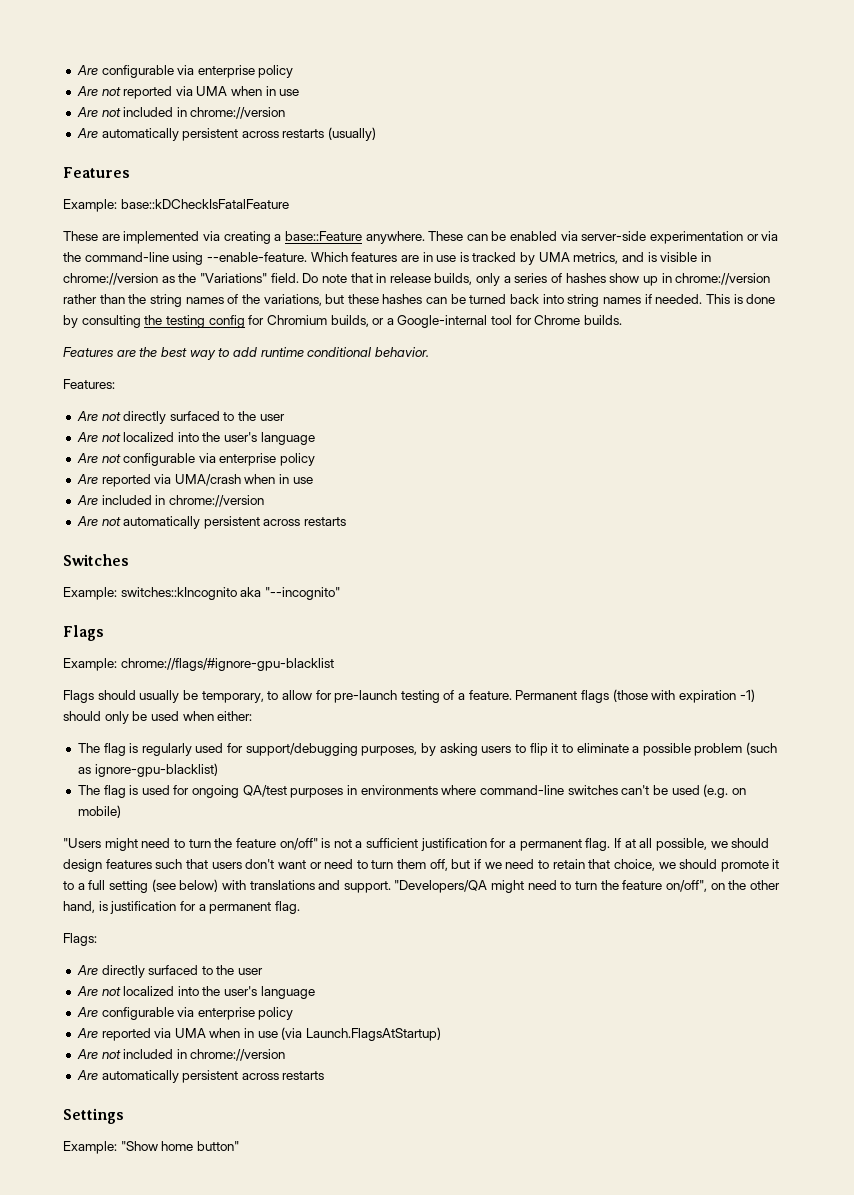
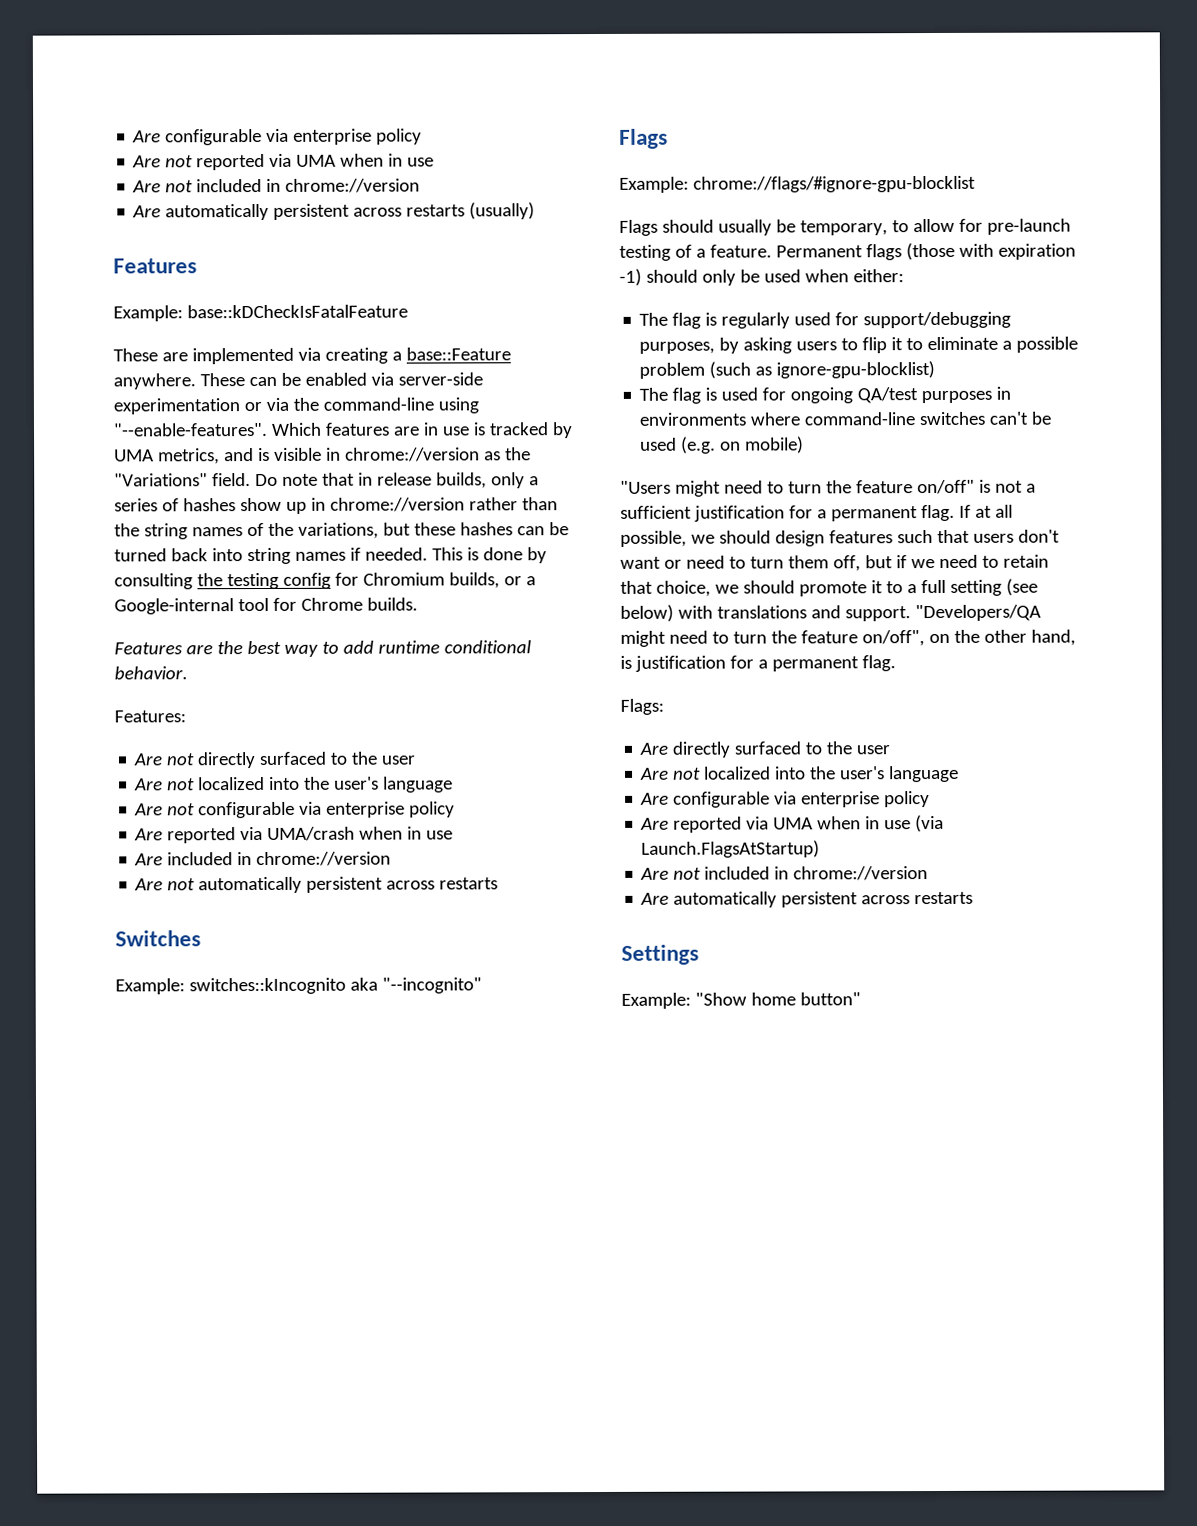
- These can be enabled via server-side experimentation or via the command-line using --enable-feature.
+ These can be enabled via server-side experimentation or via the command-line using "--enable-features".
- Example: chrome://flags/#ignore-gpu-blacklist
+ Example: chrome://flags/#ignore-gpu-blocklist
- The flag is regularly used for support/debugging purposes, by asking users to flip it to eliminate a possible problem (such as ignore-gpu-blacklist)
+ The flag is regularly used for support/debugging purposes, by asking users to flip it to eliminate a possible problem (such as ignore-gpu-blocklist)

